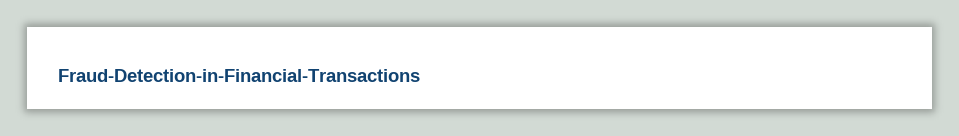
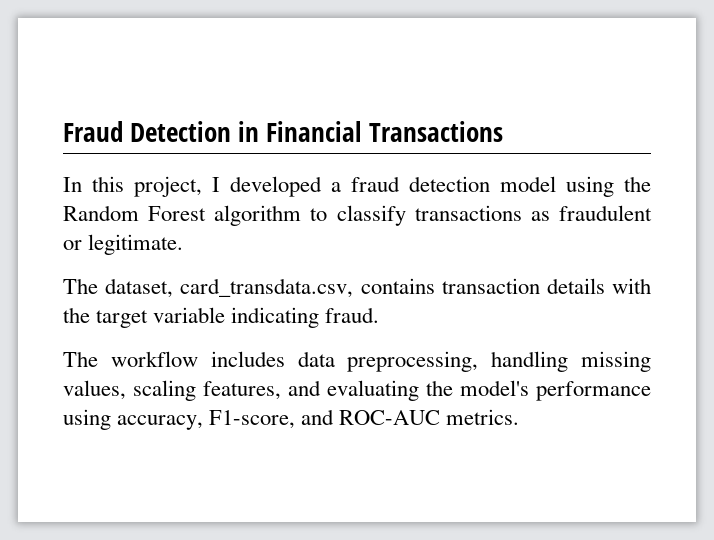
- Fraud-Detection-in-Financial-Transactions
+ Fraud Detection in Financial Transactions
+ In this project, I developed a fraud detection model using the Random Forest algorithm to classify transactions as fraudulent or legitimate.
+ The dataset, card_transdata.csv, contains transaction details with the target variable indicating fraud.
+ The workflow includes data preprocessing, handling missing values, scaling features, and evaluating the model's performance using accuracy, F1-score, and ROC-AUC metrics.

